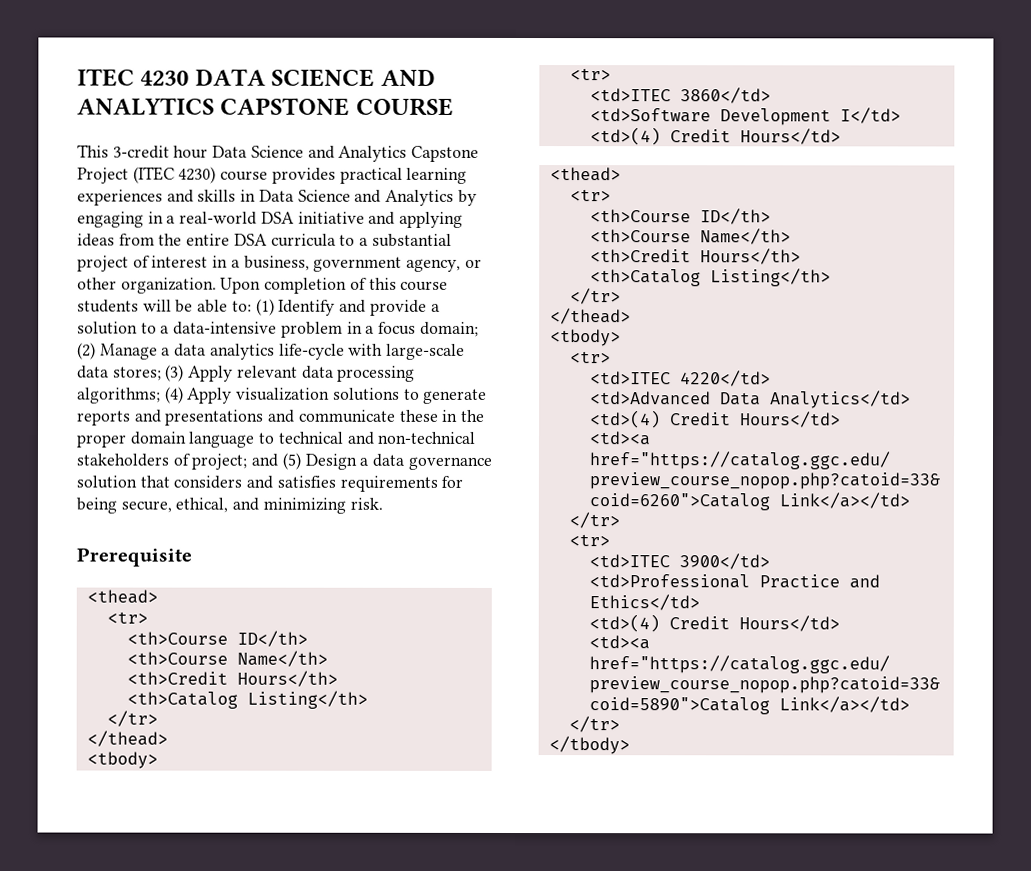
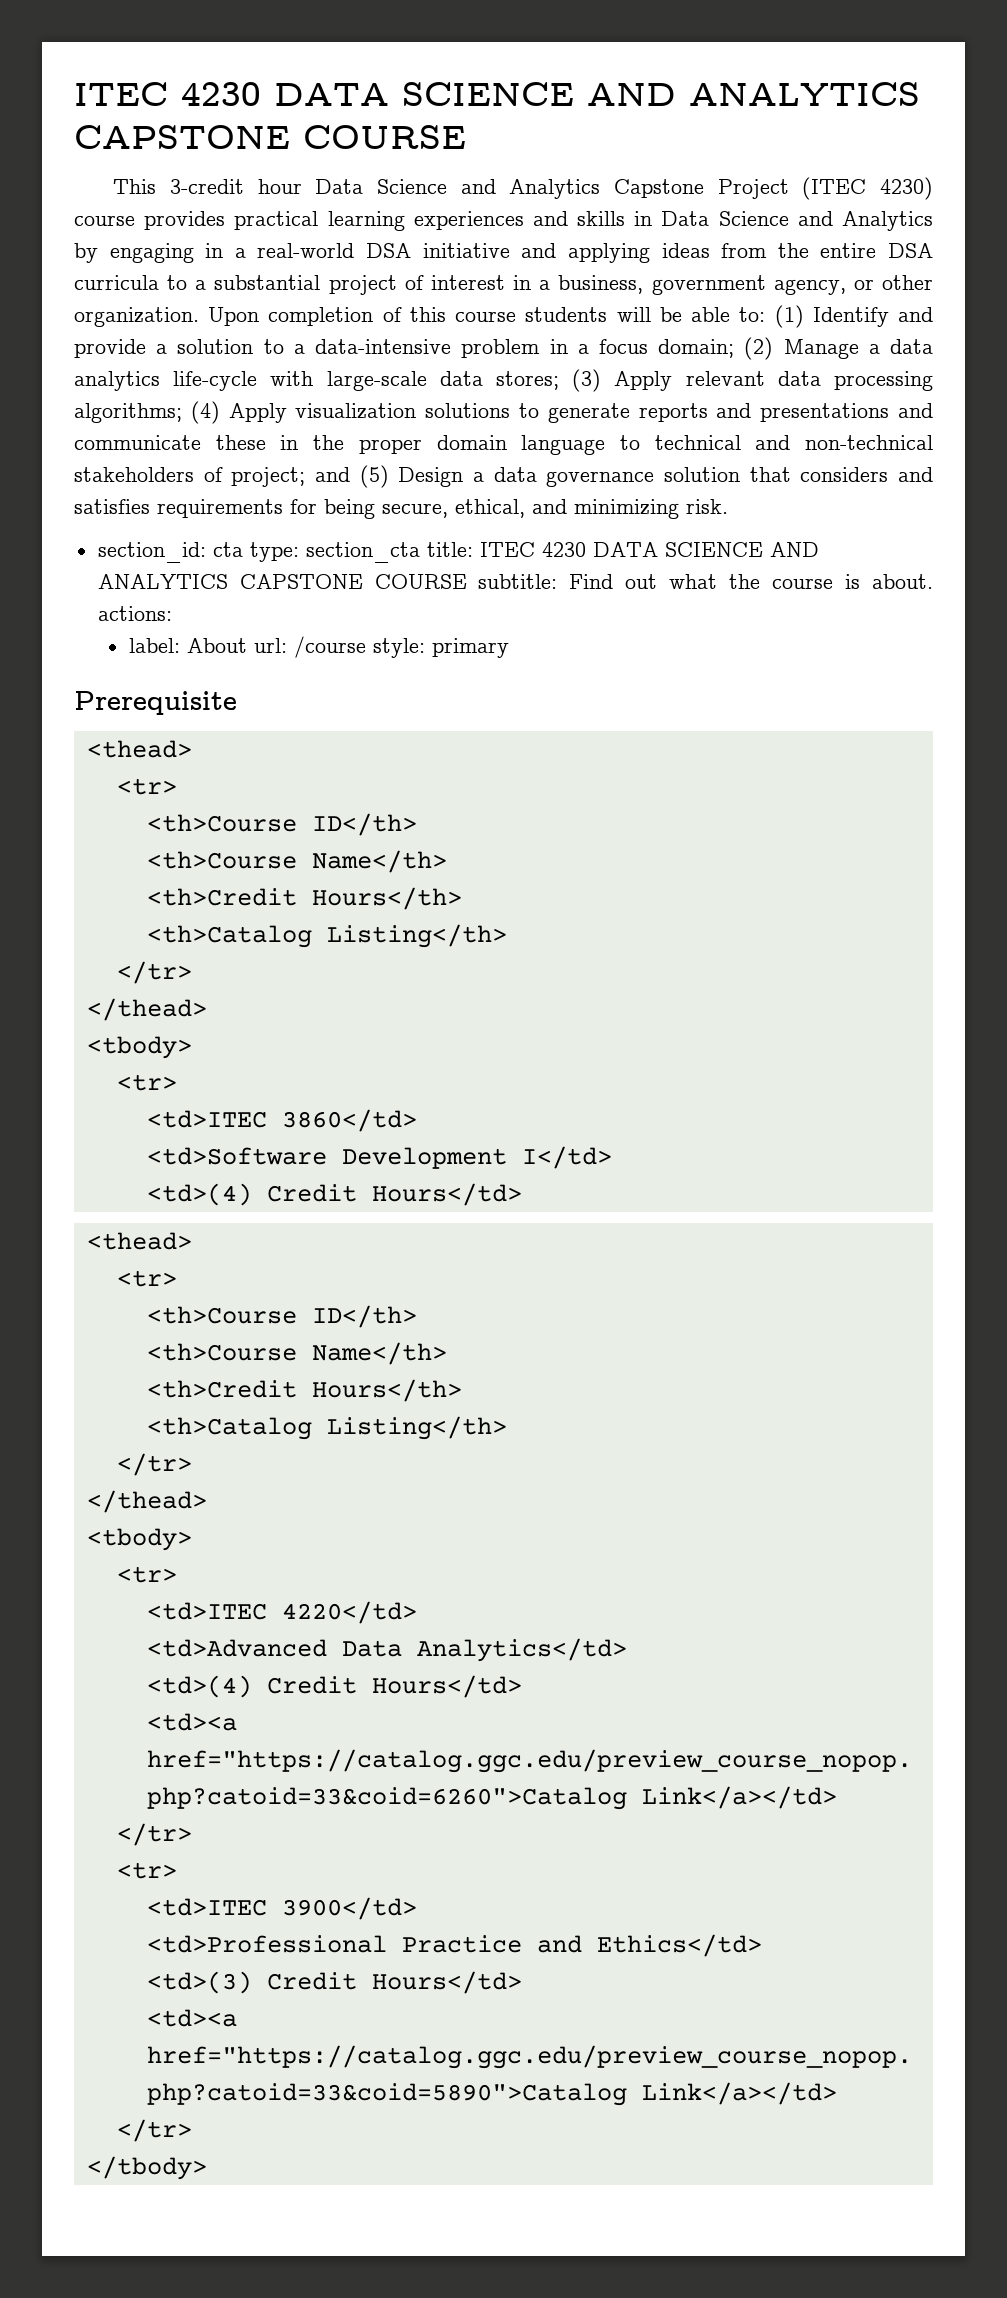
+ section_id: cta type: section_cta title: ITEC 4230 DATA SCIENCE AND ANALYTICS CAPSTONE COURSE subtitle: Find out what the course is about. actions:
+ label: About url: /course style: primary
  <td>Professional Practice and Ethics</td>
- <td>(4) Credit Hours</td>
+ <td>(3) Credit Hours</td>

